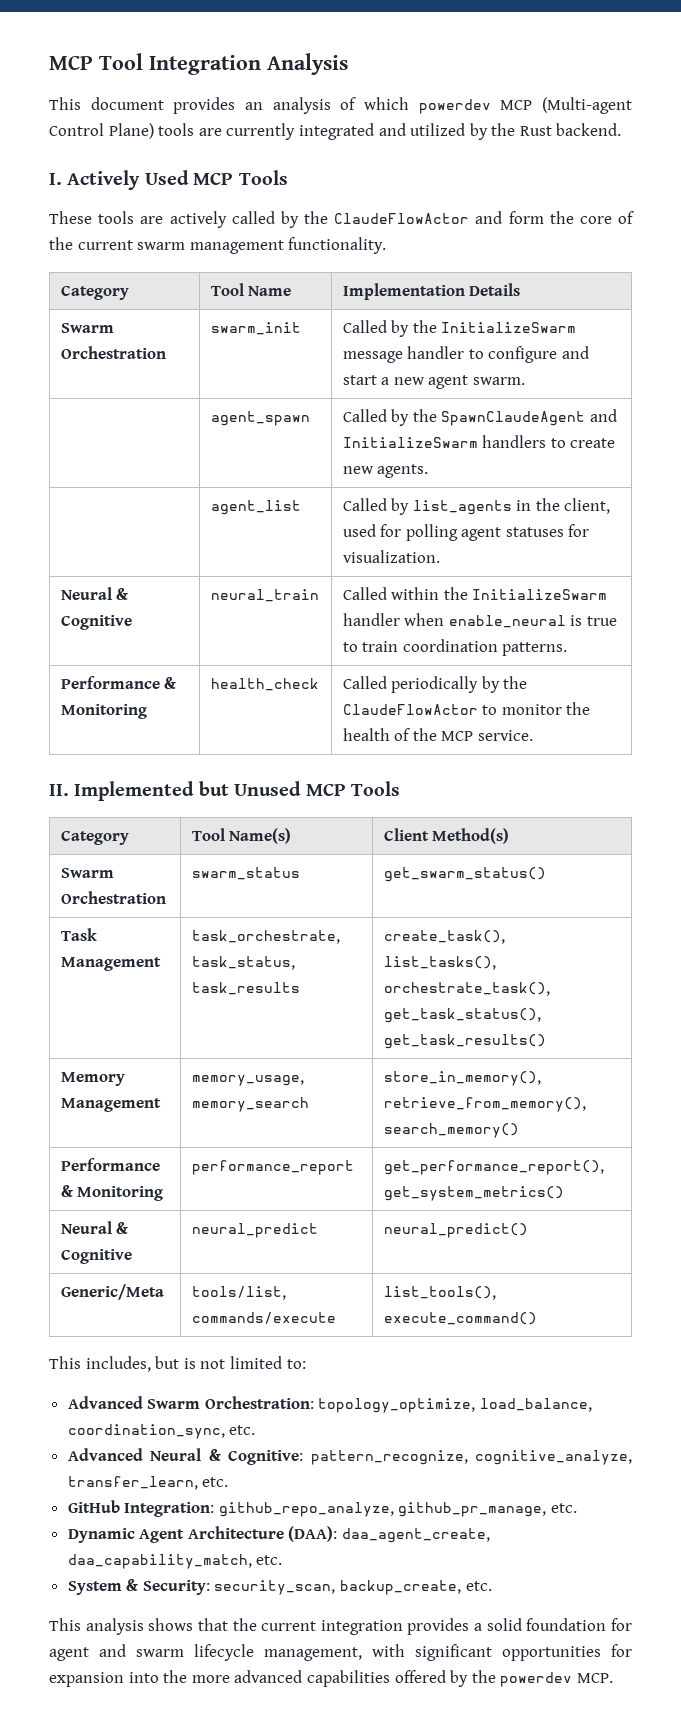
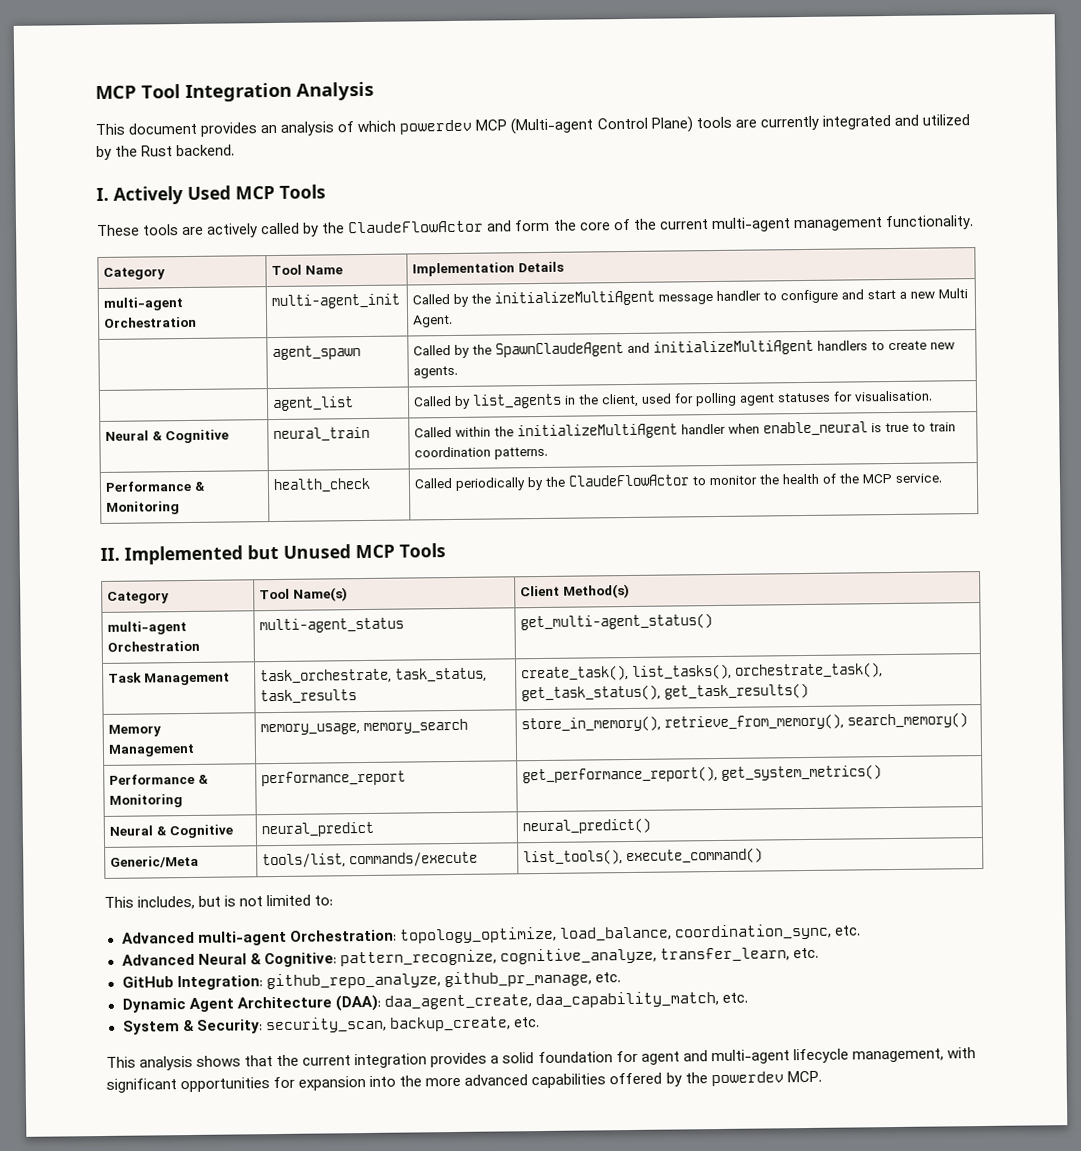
- These tools are actively called by the ClaudeFlowActor and form the core of the current swarm management functionality.
+ These tools are actively called by the ClaudeFlowActor and form the core of the current multi-agent management functionality.
- Swarm Orchestration | swarm_init | Called by the InitializeSwarm message handler to configure and start a new agent swarm.
+ multi-agent Orchestration | multi-agent_init | Called by the initializeMultiAgent message handler to configure and start a new Multi Agent.
- | agent_spawn | Called by the SpawnClaudeAgent and InitializeSwarm handlers to create new agents.
+ | agent_spawn | Called by the SpawnClaudeAgent and initializeMultiAgent handlers to create new agents.
- | agent_list | Called by list_agents in the client, used for polling agent statuses for visualization.
+ | agent_list | Called by list_agents in the client, used for polling agent statuses for visualisation.
- Neural & Cognitive | neural_train | Called within the InitializeSwarm handler when enable_neural is true to train coordination patterns.
+ Neural & Cognitive | neural_train | Called within the initializeMultiAgent handler when enable_neural is true to train coordination patterns.
- Swarm Orchestration | swarm_status | get_swarm_status()
+ multi-agent Orchestration | multi-agent_status | get_multi-agent_status()
- Advanced Swarm Orchestration: topology_optimize, load_balance, coordination_sync, etc.
+ Advanced multi-agent Orchestration: topology_optimize, load_balance, coordination_sync, etc.
- This analysis shows that the current integration provides a solid foundation for agent and swarm lifecycle management, with significant opportunities for expansion into the more advanced capabilities offered by the powerdev MCP.
+ This analysis shows that the current integration provides a solid foundation for agent and multi-agent lifecycle management, with significant opportunities for expansion into the more advanced capabilities offered by the powerdev MCP.

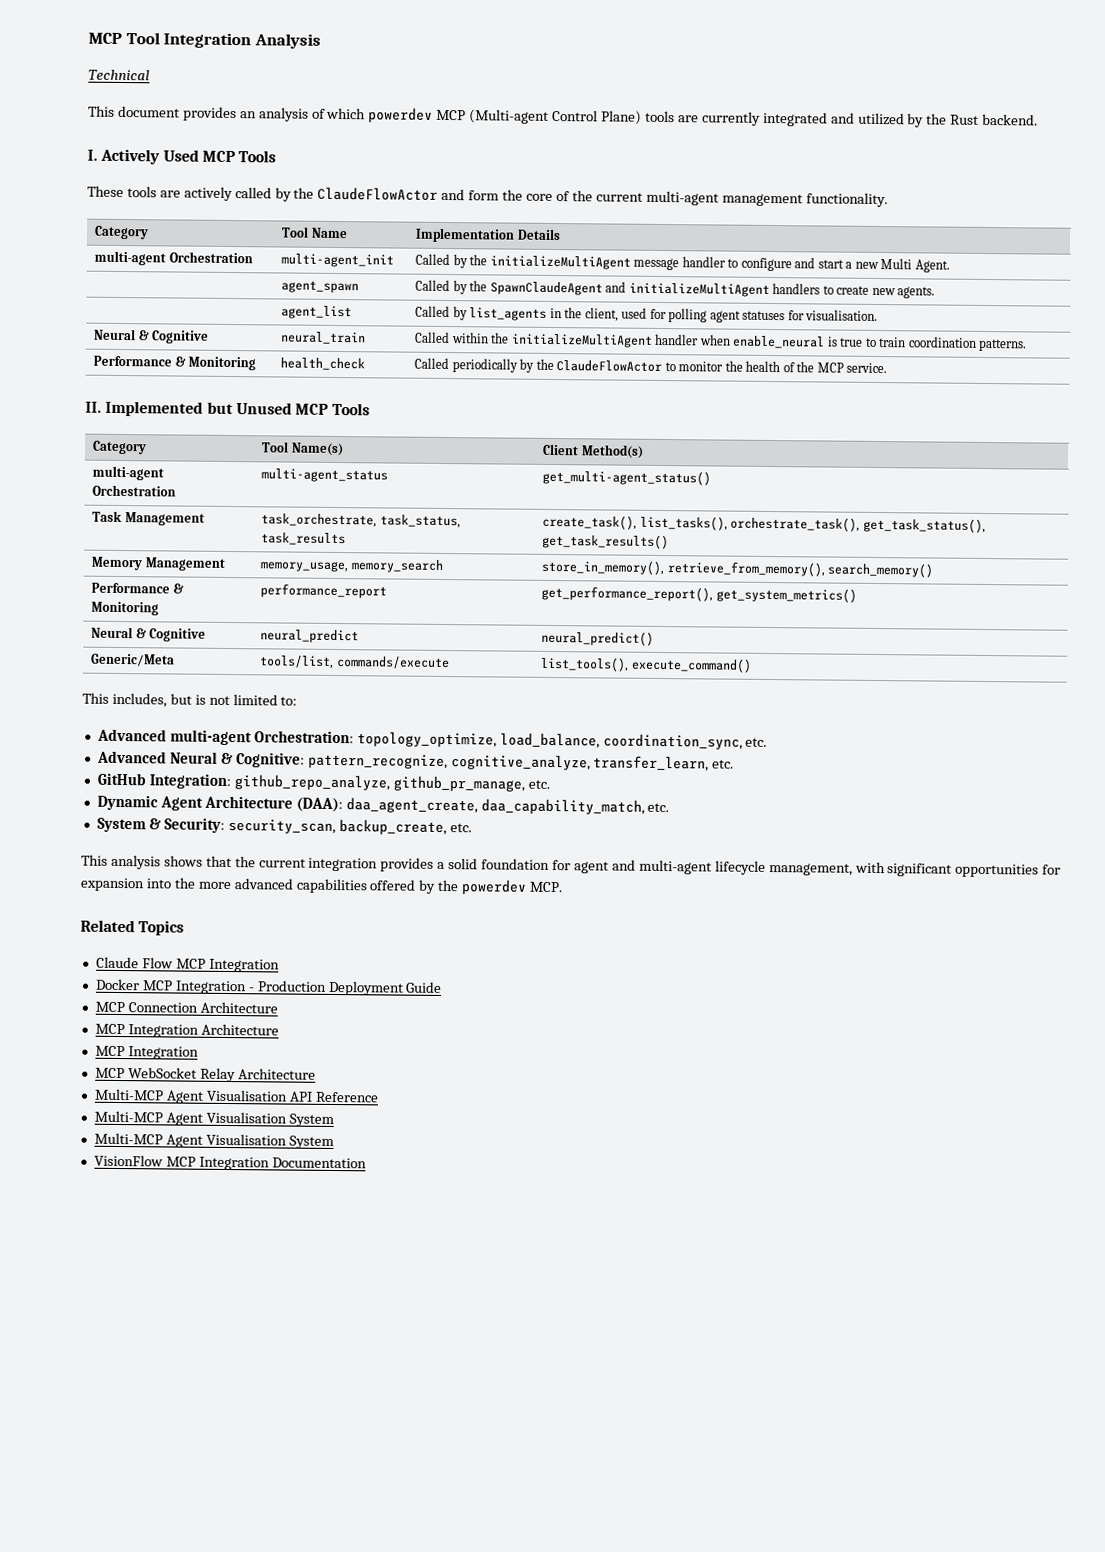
+ Technical
+ Related Topics
+ Claude Flow MCP Integration
+ Docker MCP Integration - Production Deployment Guide
+ MCP Connection Architecture
+ MCP Integration Architecture
+ MCP Integration
+ MCP WebSocket Relay Architecture
+ Multi-MCP Agent Visualisation API Reference
+ Multi-MCP Agent Visualisation System
+ Multi-MCP Agent Visualisation System
+ VisionFlow MCP Integration Documentation

